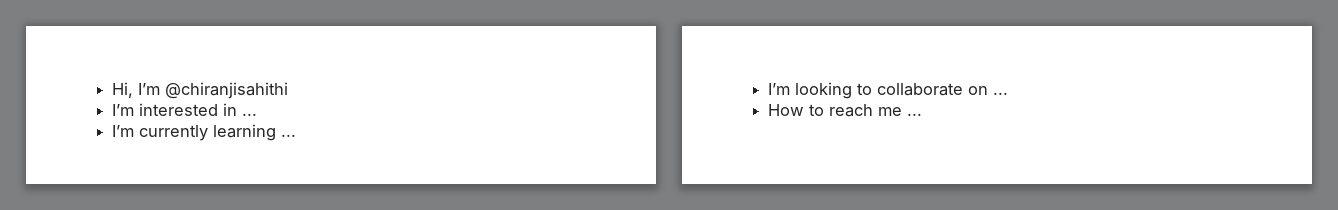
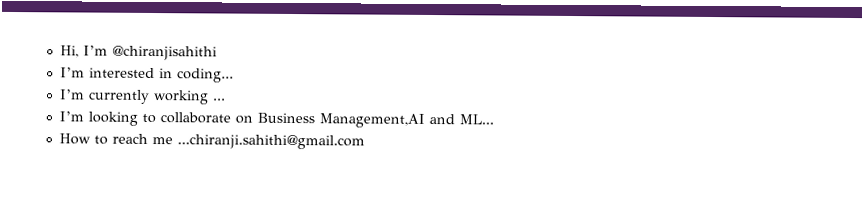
- I’m interested in ...
+ I’m interested in coding...
- I’m currently learning ...
+ I’m currently working ...
- I’m looking to collaborate on ...
+ I’m looking to collaborate on Business Management,AI and ML...
- How to reach me ...
+ How to reach me ...chiranji.sahithi@gmail.com

